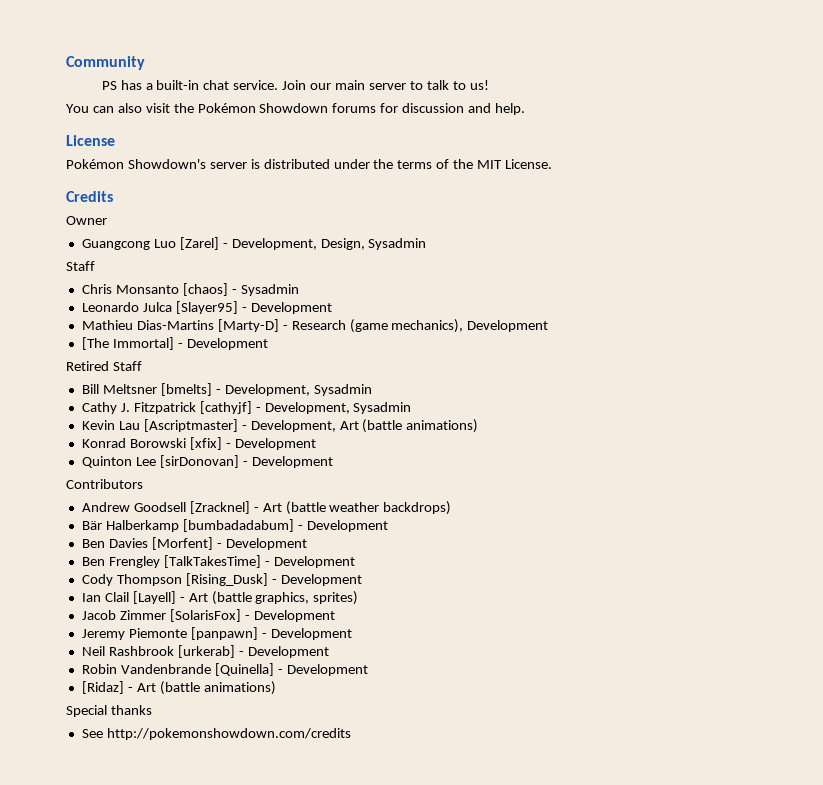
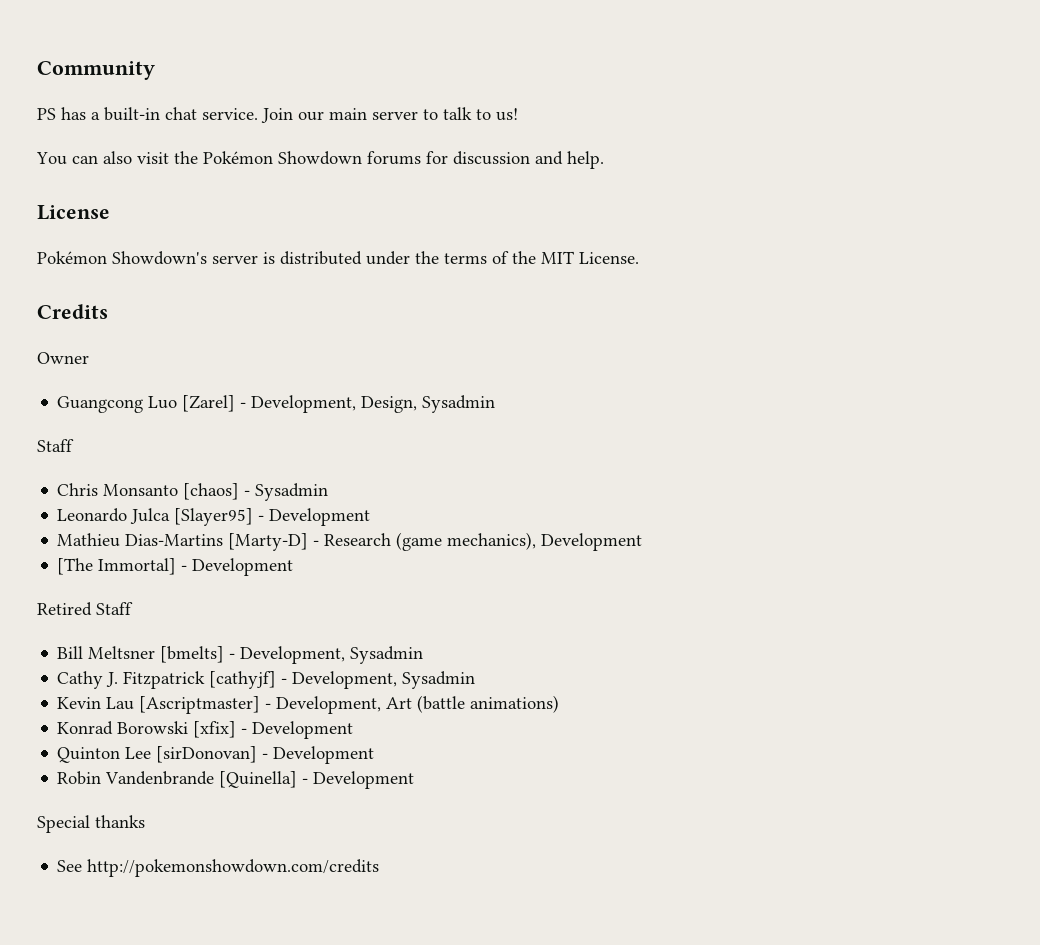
- Contributors
- Andrew Goodsell [Zracknel] - Art (battle weather backdrops)
- Bär Halberkamp [bumbadadabum] - Development
- Ben Davies [Morfent] - Development
- Ben Frengley [TalkTakesTime] - Development
- Cody Thompson [Rising_Dusk] - Development
- Ian Clail [Layell] - Art (battle graphics, sprites)
- Jacob Zimmer [SolarisFox] - Development
- Jeremy Piemonte [panpawn] - Development
- Neil Rashbrook [urkerab] - Development
- [Ridaz] - Art (battle animations)

